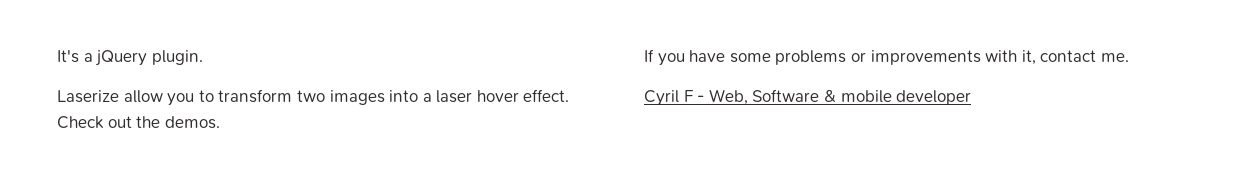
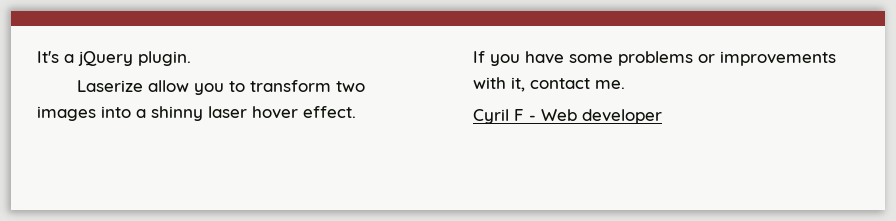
- Laserize allow you to transform two images into a laser hover effect. Check out the demos.
+ Laserize allow you to transform two images into a shinny laser hover effect.
- Cyril F - Web, Software & mobile developer
+ Cyril F - Web developer

